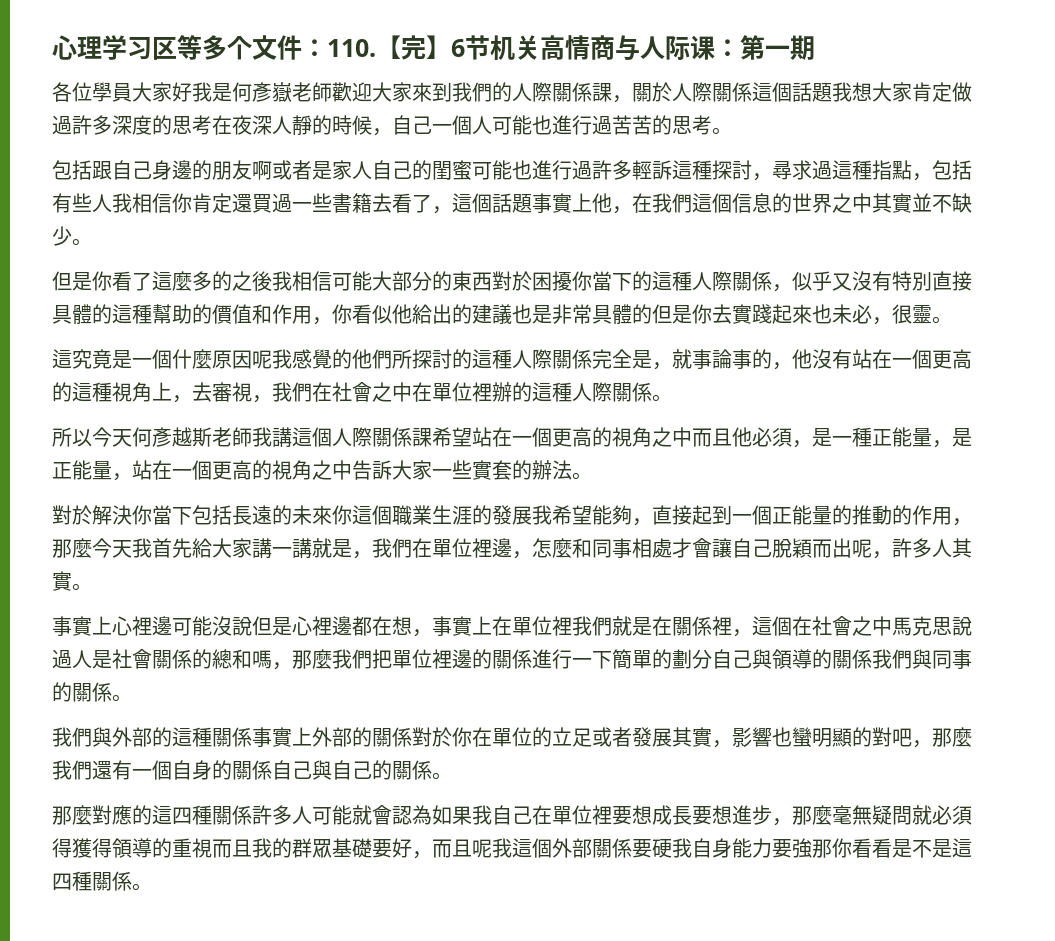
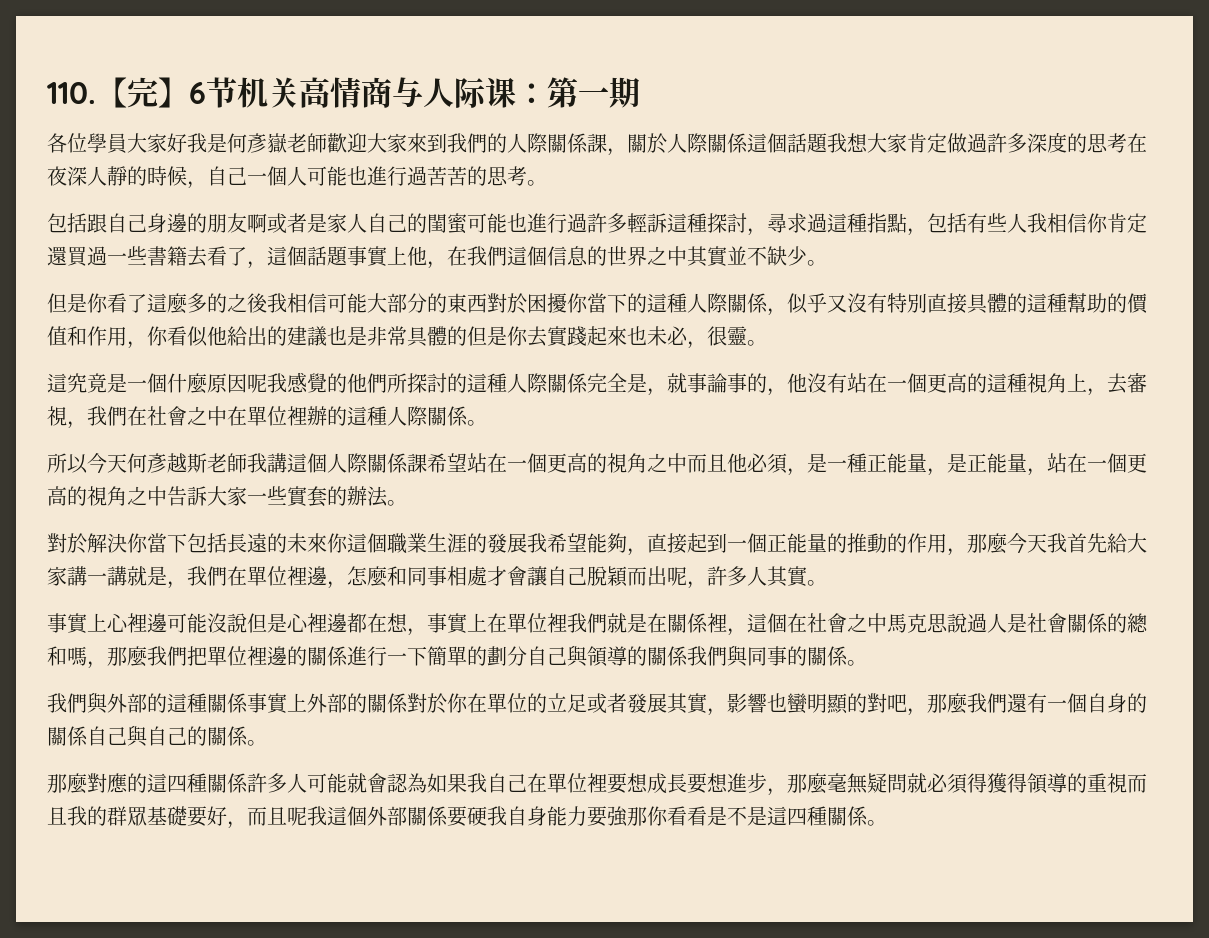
- 心理学习区等多个文件：110.【完】6节机关高情商与人际课：第一期
+ 110.【完】6节机关高情商与人际课：第一期

